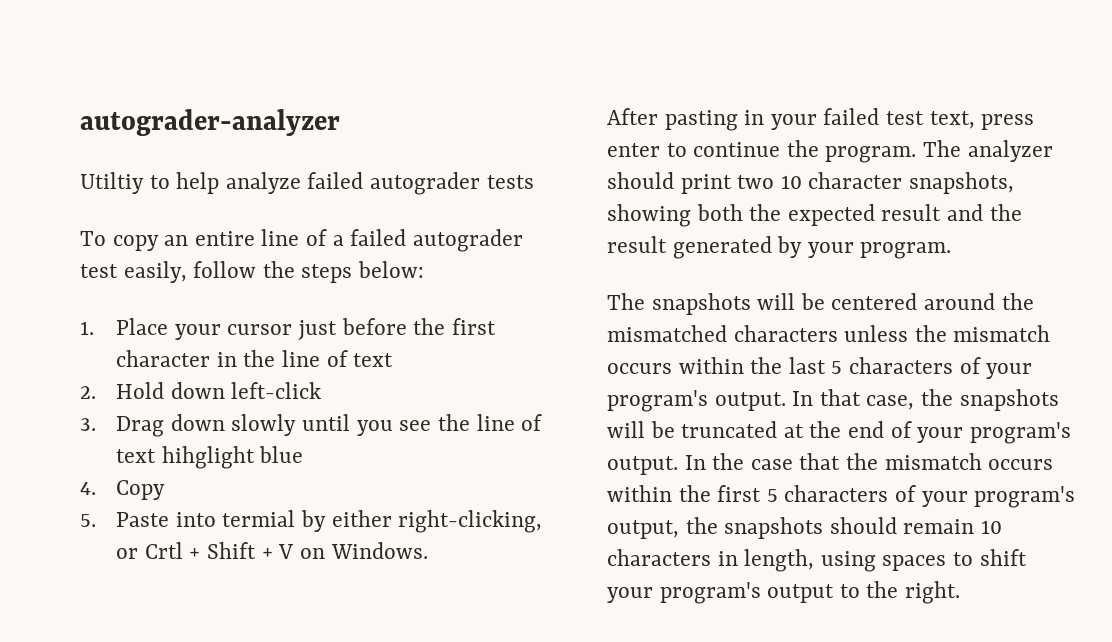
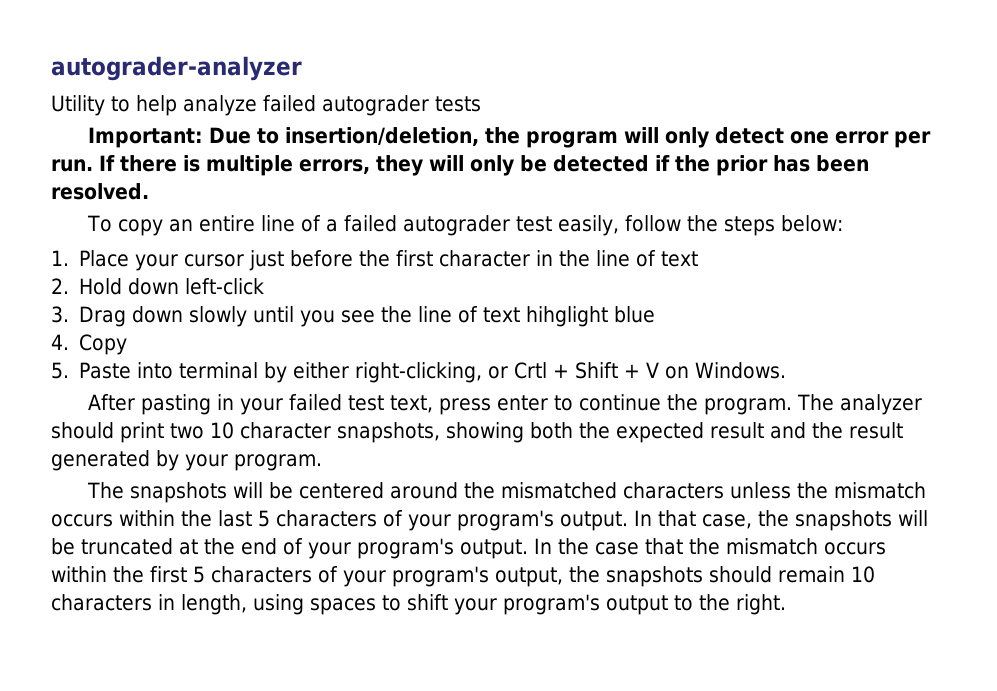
- Utiltiy to help analyze failed autograder tests
+ Utility to help analyze failed autograder tests
+ Important: Due to insertion/deletion, the program will only detect one error per run. If there is multiple errors, they will only be detected if the prior has been resolved.
- 5. Paste into termial by either right-clicking, or Crtl + Shift + V on Windows.
+ 5. Paste into terminal by either right-clicking, or Crtl + Shift + V on Windows.

